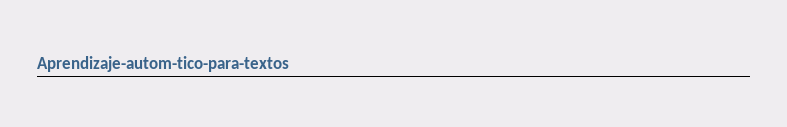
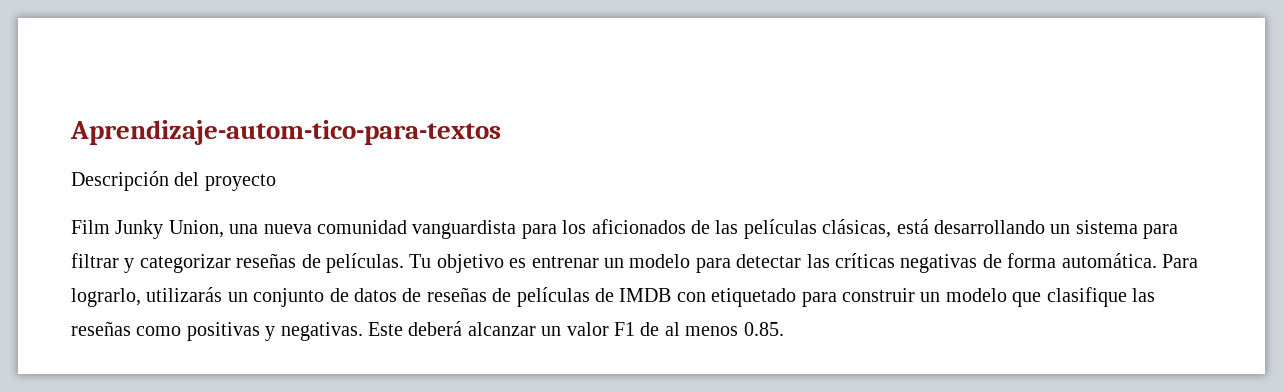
+ Descripción del proyecto
+ Film Junky Union, una nueva comunidad vanguardista para los aficionados de las películas clásicas, está desarrollando un sistema para filtrar y categorizar reseñas de películas. Tu objetivo es entrenar un modelo para detectar las críticas negativas de forma automática. Para lograrlo, utilizarás un conjunto de datos de reseñas de películas de IMDB con etiquetado para construir un modelo que clasifique las reseñas como positivas y negativas. Este deberá alcanzar un valor F1 de al menos 0.85.

